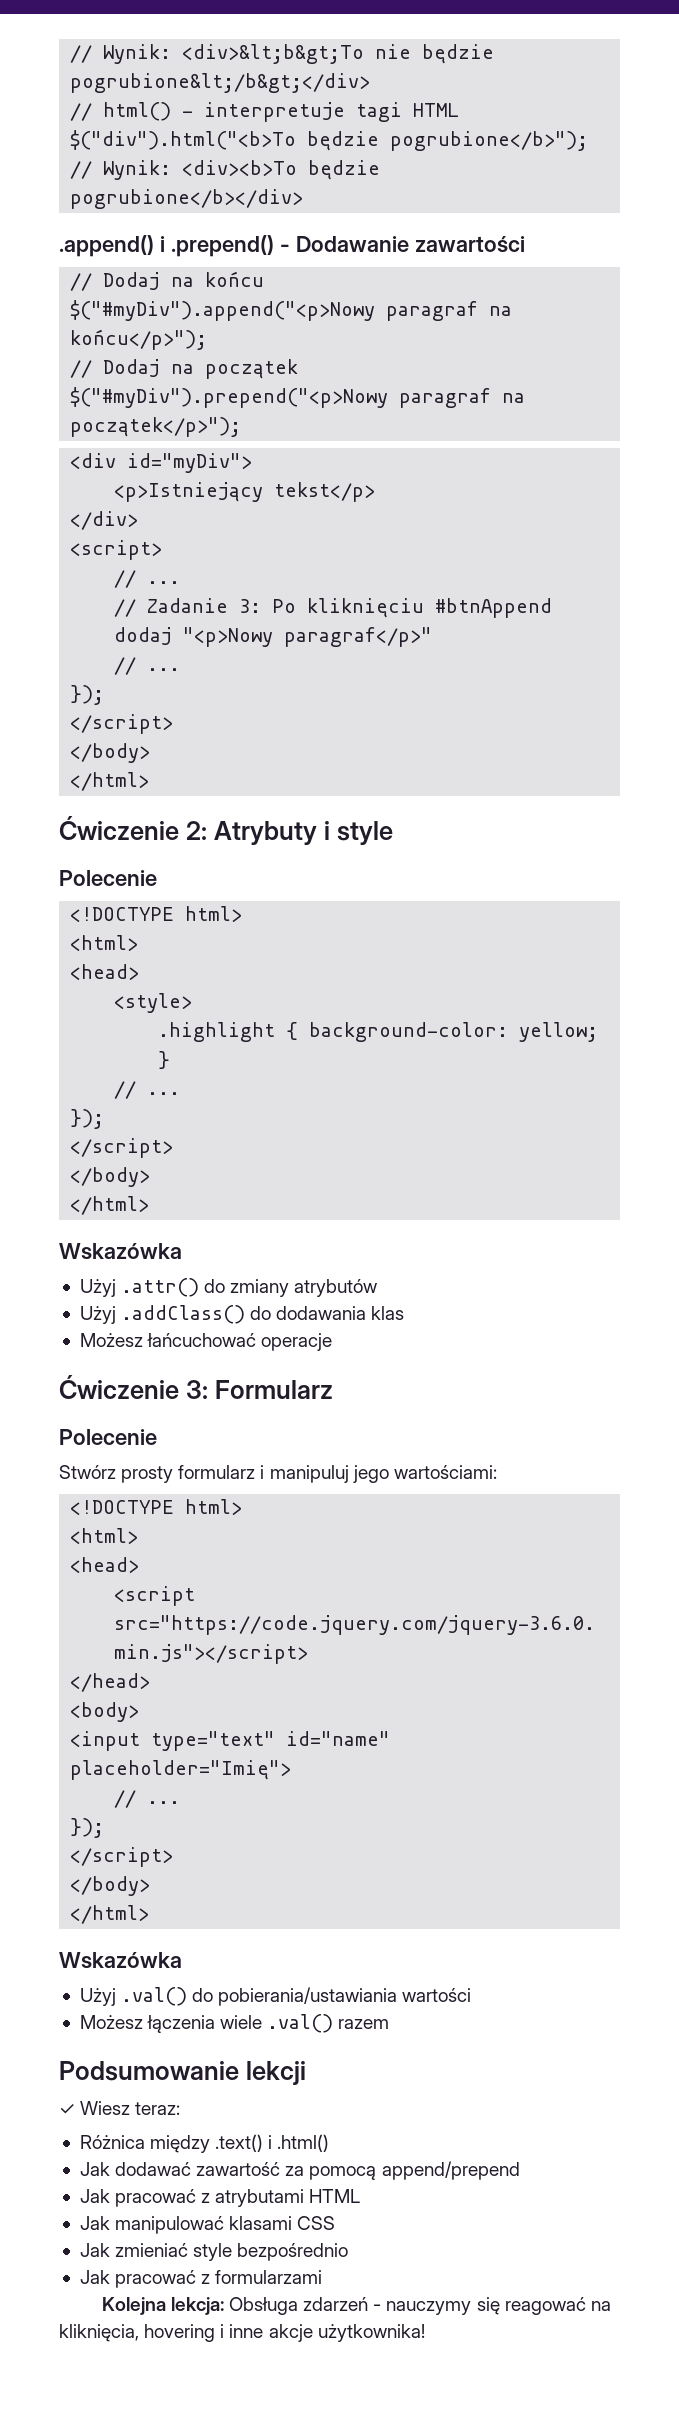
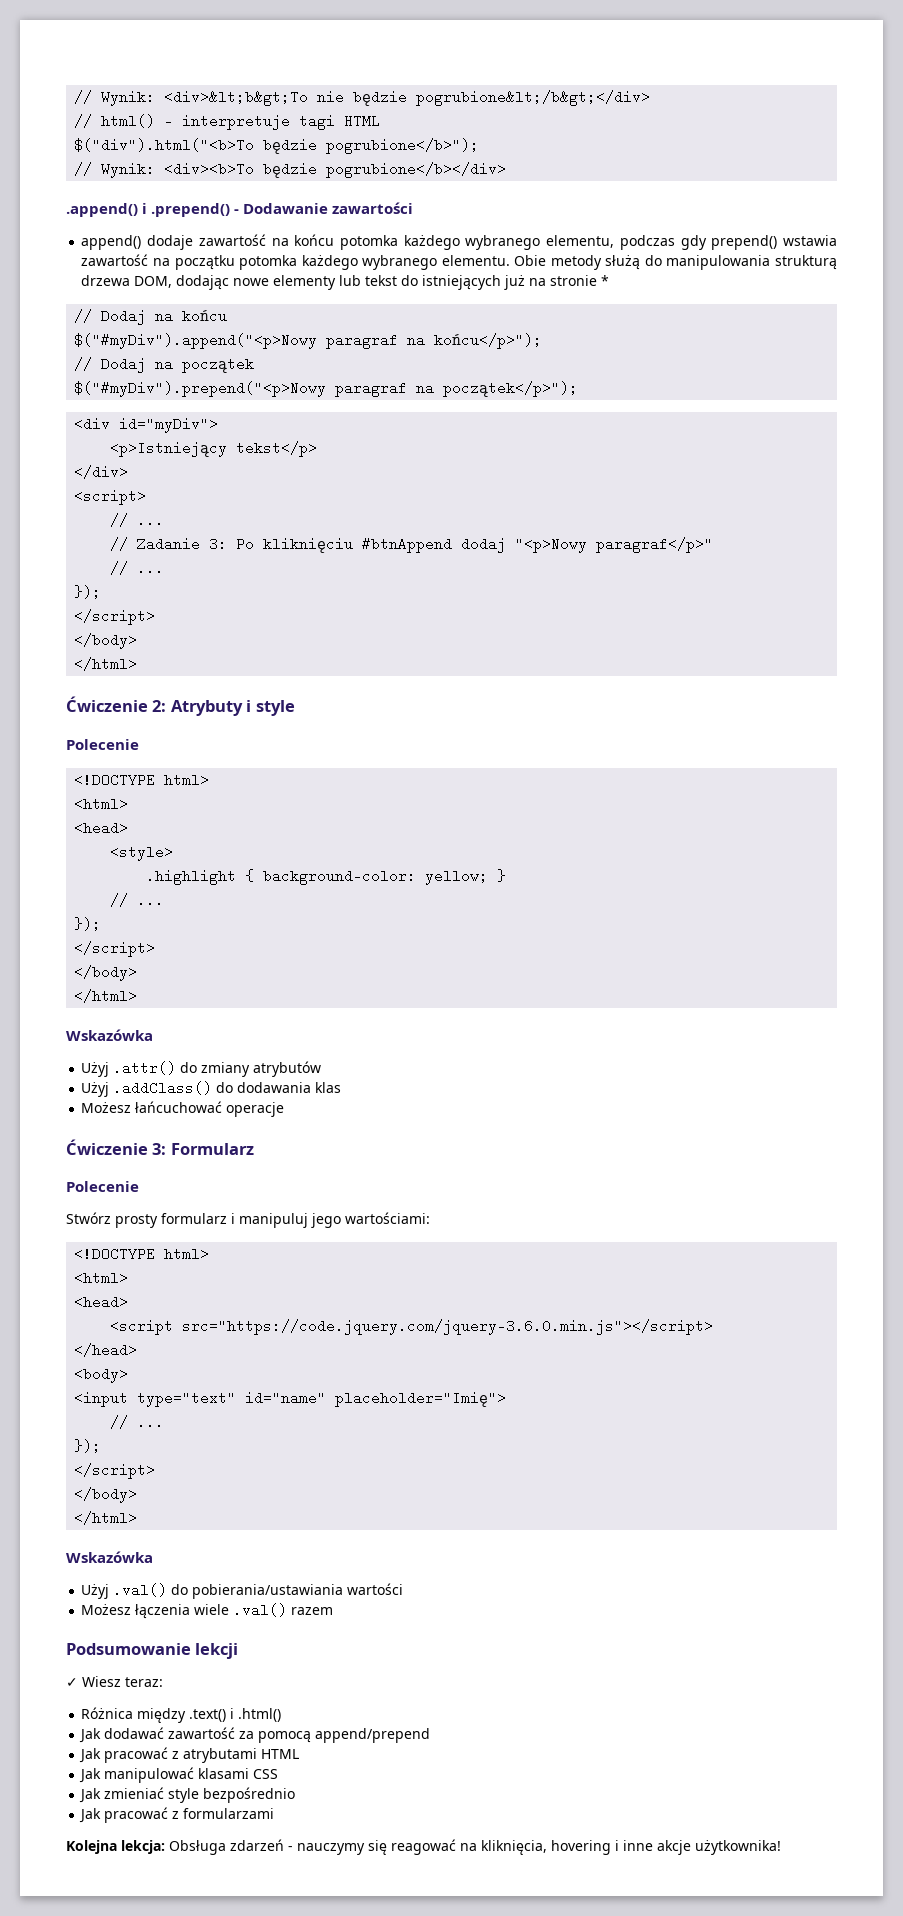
+ append() dodaje zawartość na końcu potomka każdego wybranego elementu, podczas gdy prepend() wstawia zawartość na początku potomka każdego wybranego elementu. Obie metody służą do manipulowania strukturą drzewa DOM, dodając nowe elementy lub tekst do istniejących już na stronie *

